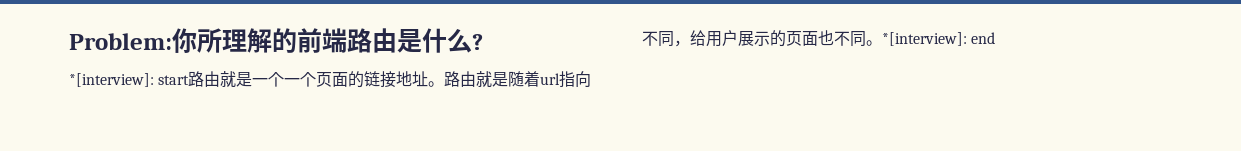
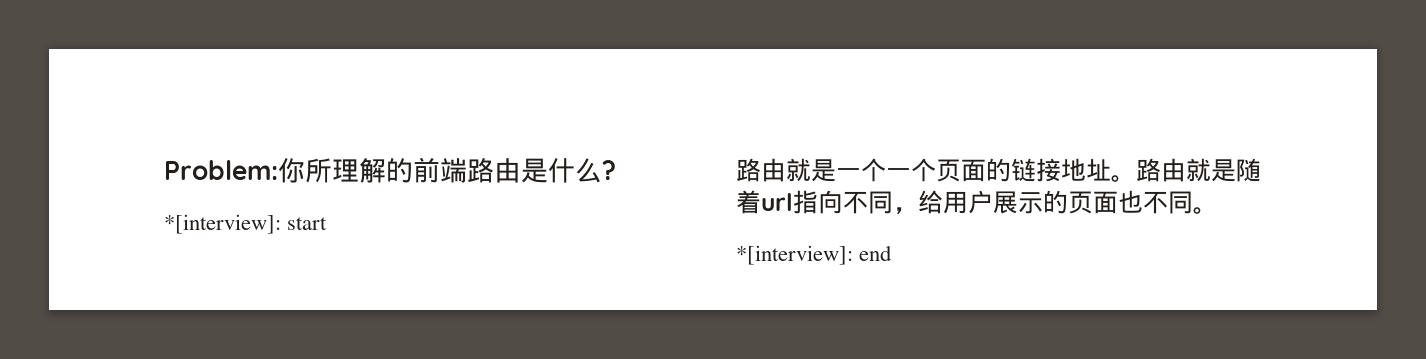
- *[interview]: start路由就是一个一个页面的链接地址。
+ *[interview]: start
+ 路由就是一个一个页面的链接地址。
- 路由就是随着url指向不同，给用户展示的页面也不同。*[interview]: end
+ 路由就是随着url指向不同，给用户展示的页面也不同。
+ *[interview]: end

